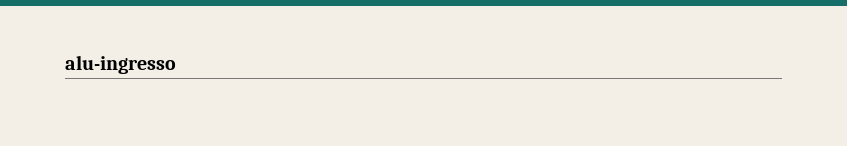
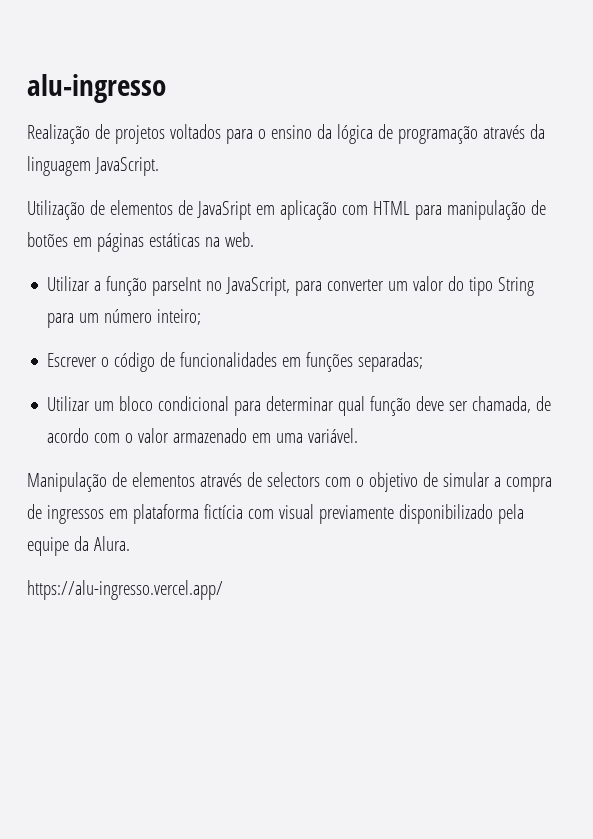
+ Realização de projetos voltados para o ensino da lógica de programação através da linguagem JavaScript.
+ Utilização de elementos de JavaSript em aplicação com HTML para manipulação de botões em páginas estáticas na web.
+ Utilizar a função parseInt no JavaScript, para converter um valor do tipo String para um número inteiro;
+ Escrever o código de funcionalidades em funções separadas;
+ Utilizar um bloco condicional para determinar qual função deve ser chamada, de acordo com o valor armazenado em uma variável.
+ Manipulação de elementos através de selectors com o objetivo de simular a compra de ingressos em plataforma fictícia com visual previamente disponibilizado pela equipe da Alura.
+ https://alu-ingresso.vercel.app/

